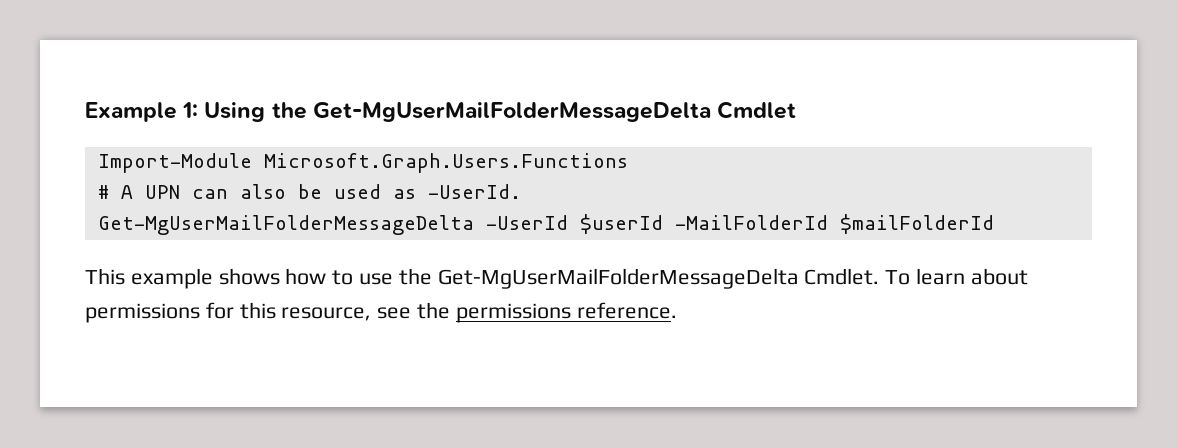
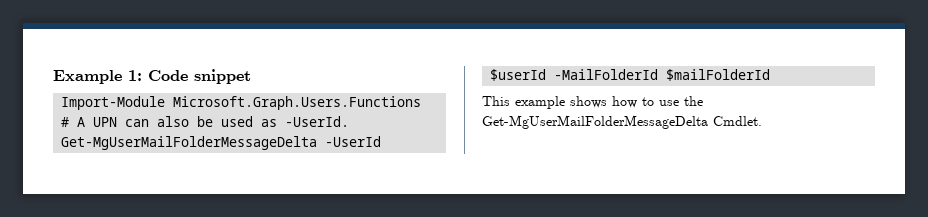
- Example 1: Using the Get-MgUserMailFolderMessageDelta Cmdlet
+ Example 1: Code snippet
- To learn about permissions for this resource, see the permissions reference.

